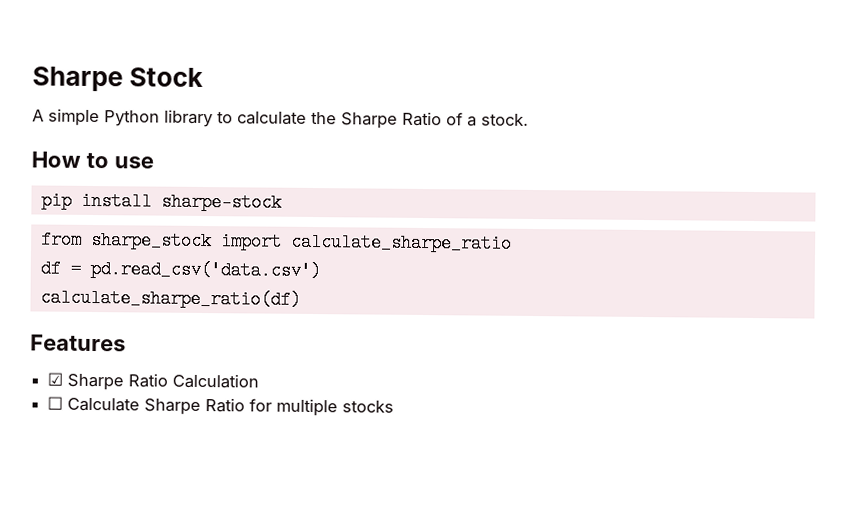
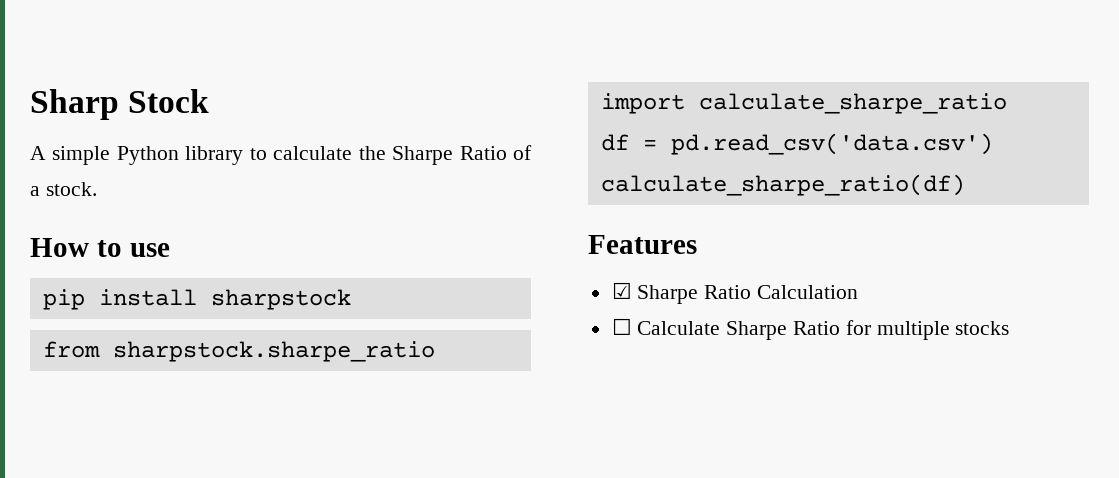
- Sharpe Stock
+ Sharp Stock
- pip install sharpe-stock
+ pip install sharpstock
- from sharpe_stock import calculate_sharpe_ratio
+ from sharpstock.sharpe_ratio import calculate_sharpe_ratio

